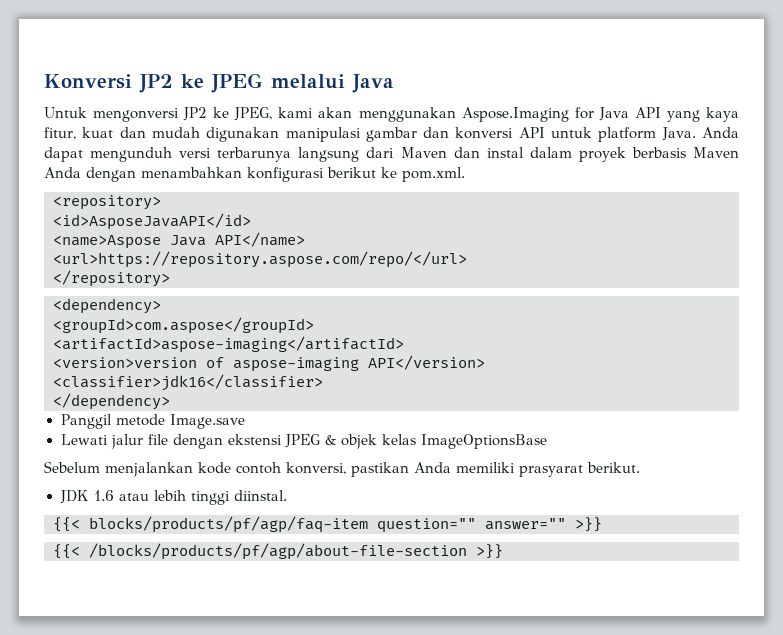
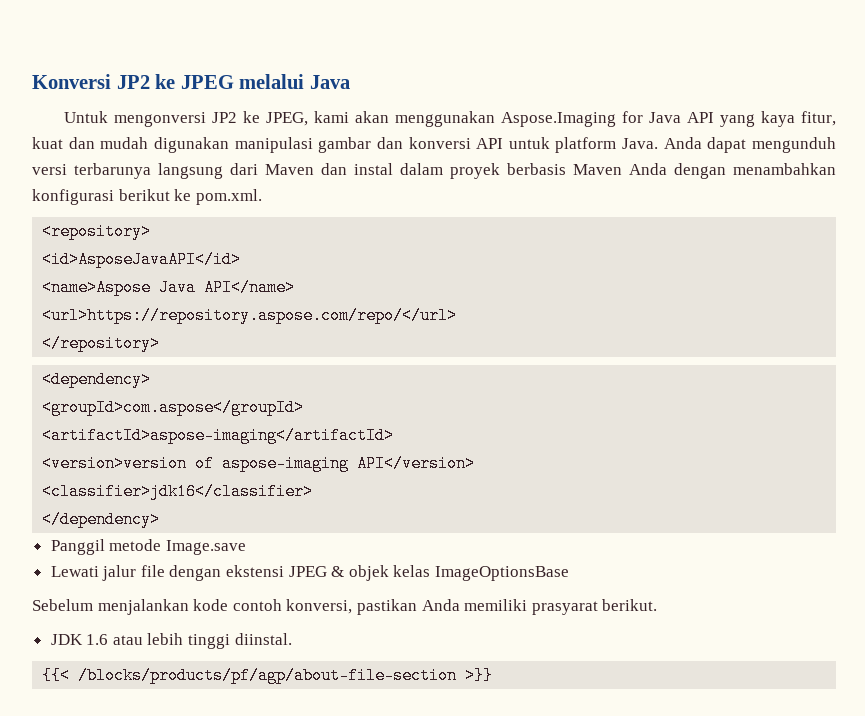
- {{< blocks/products/pf/agp/faq-item question="" answer="" >}}

